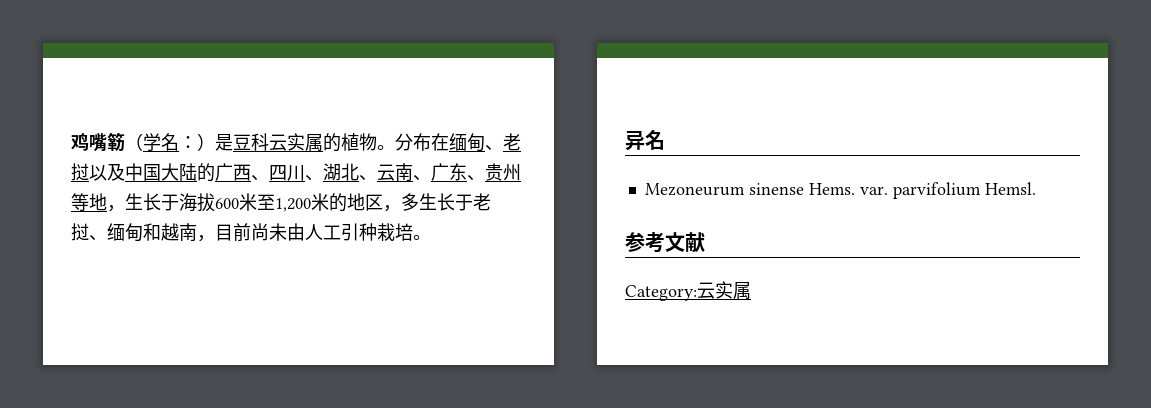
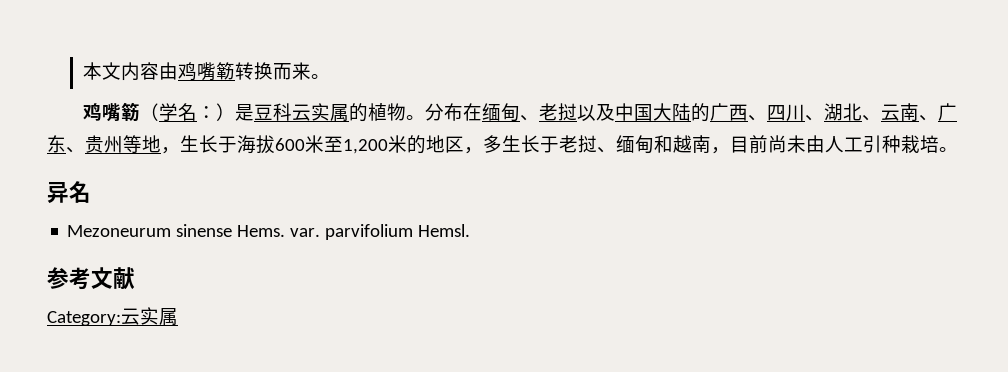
+ 本文内容由鸡嘴簕转换而来。

